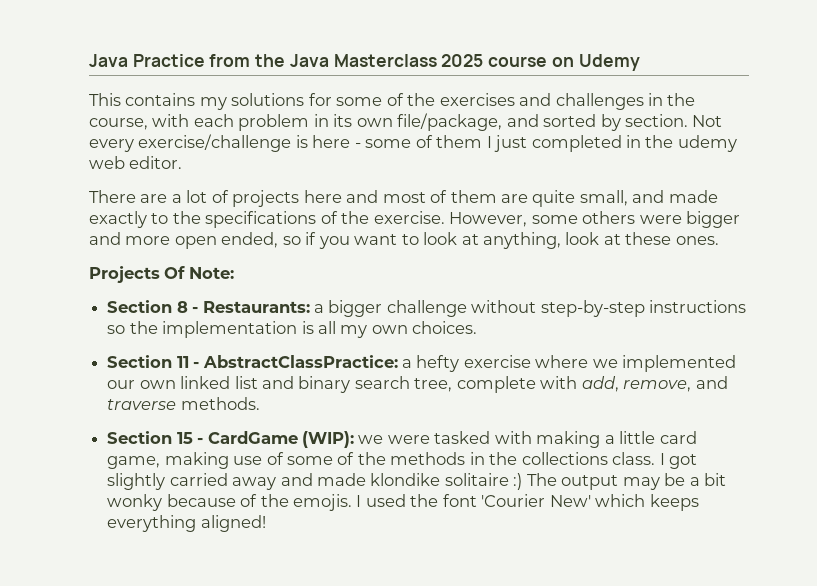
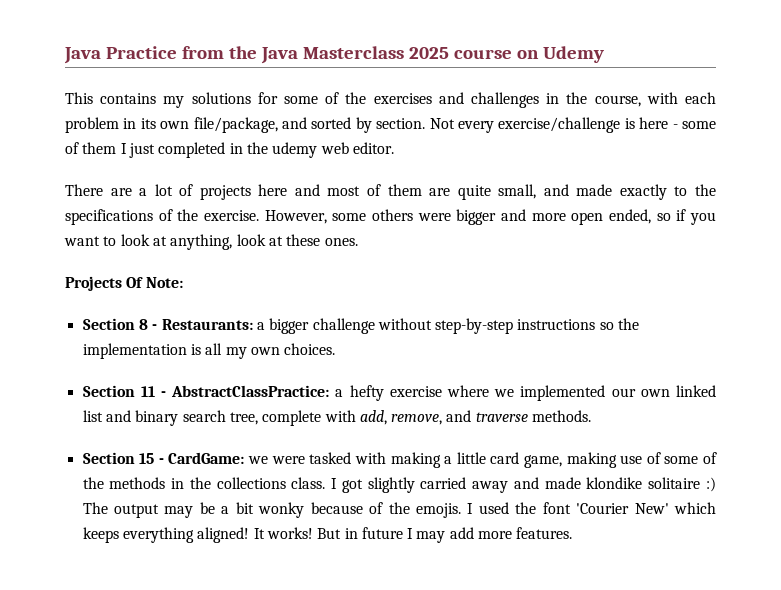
- Section 15 - CardGame (WIP): we were tasked with making a little card game, making use of some of the methods in the collections class.
+ Section 15 - CardGame: we were tasked with making a little card game, making use of some of the methods in the collections class.
+ It works! But in future I may add more features.

